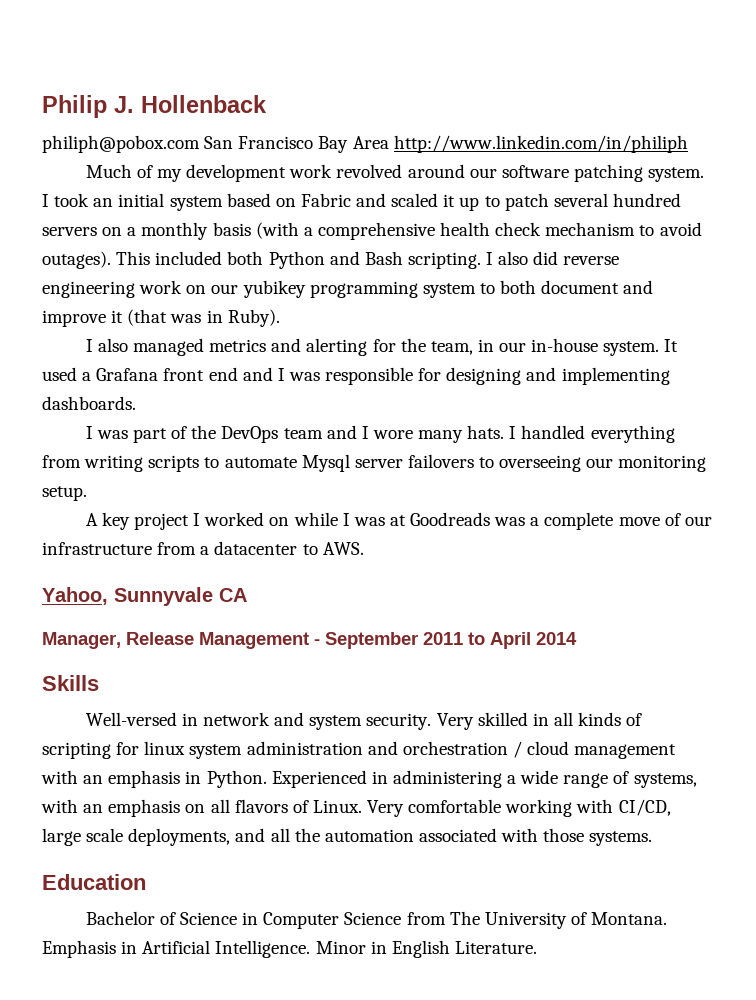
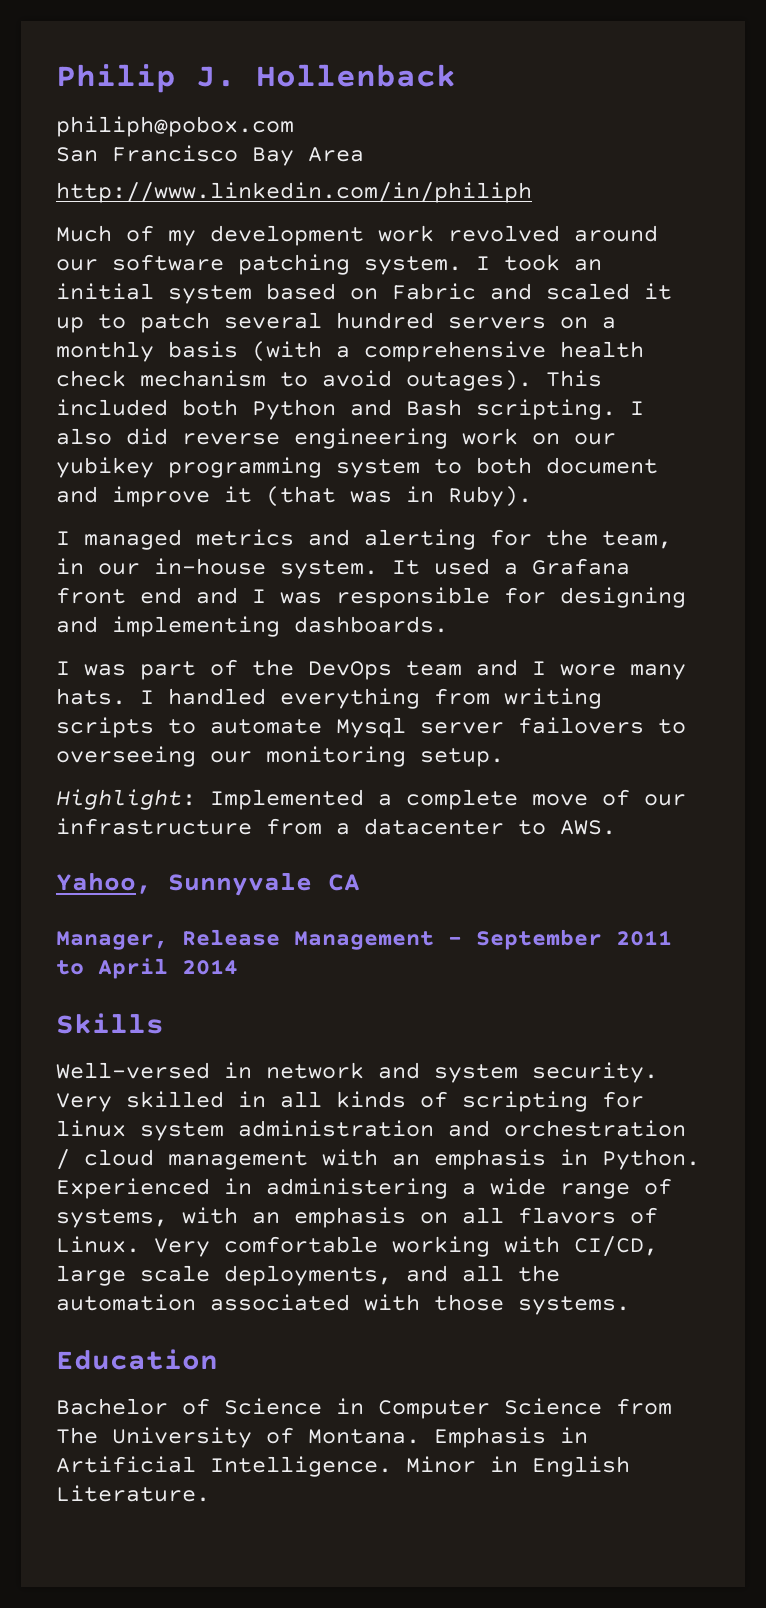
- philiph@pobox.com San Francisco Bay Area http://www.linkedin.com/in/philiph
+ philiph@pobox.com
+ San Francisco Bay Area
+ http://www.linkedin.com/in/philiph
- I also managed metrics and alerting for the team, in our in-house system.
+ I managed metrics and alerting for the team, in our in-house system.
- A key project I worked on while I was at Goodreads was a complete move of our infrastructure from a datacenter to AWS.
+ Highlight: Implemented a complete move of our infrastructure from a datacenter to AWS.

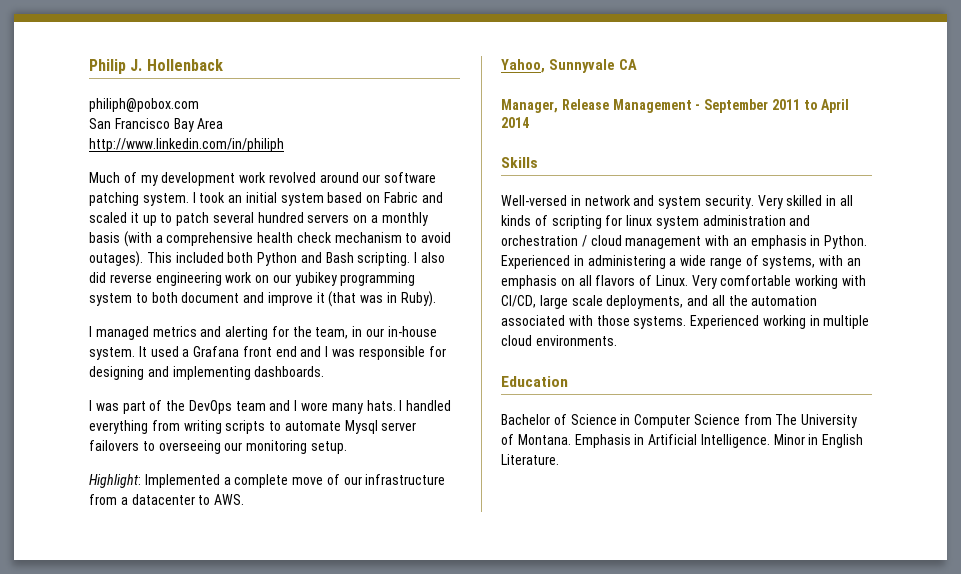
+ Experienced working in multiple cloud environments.

